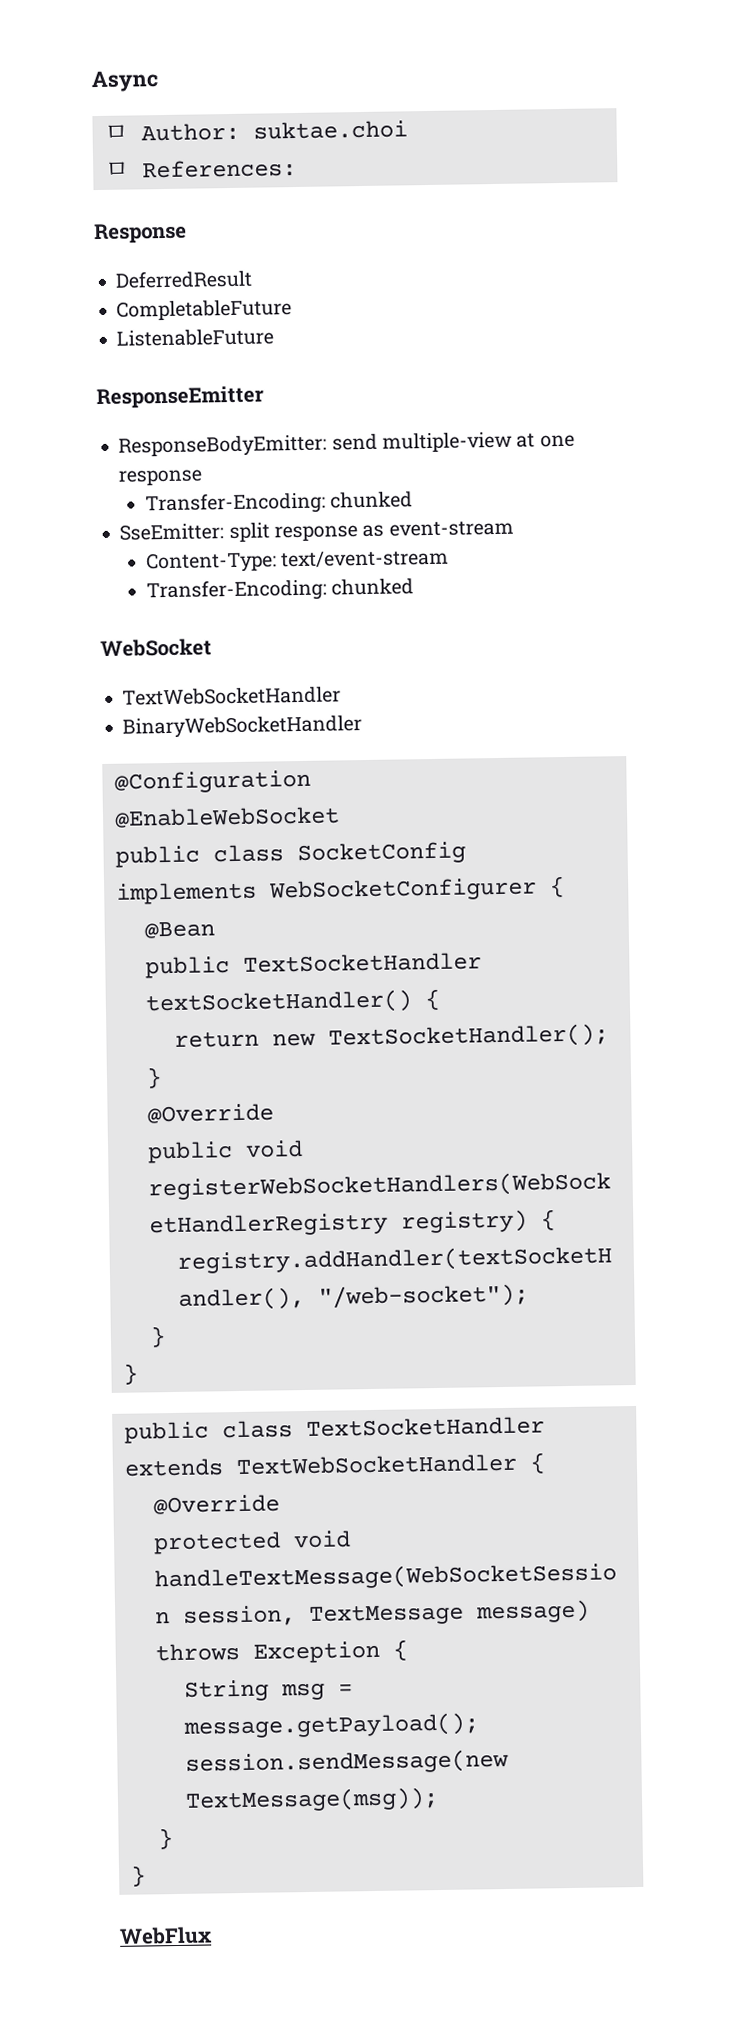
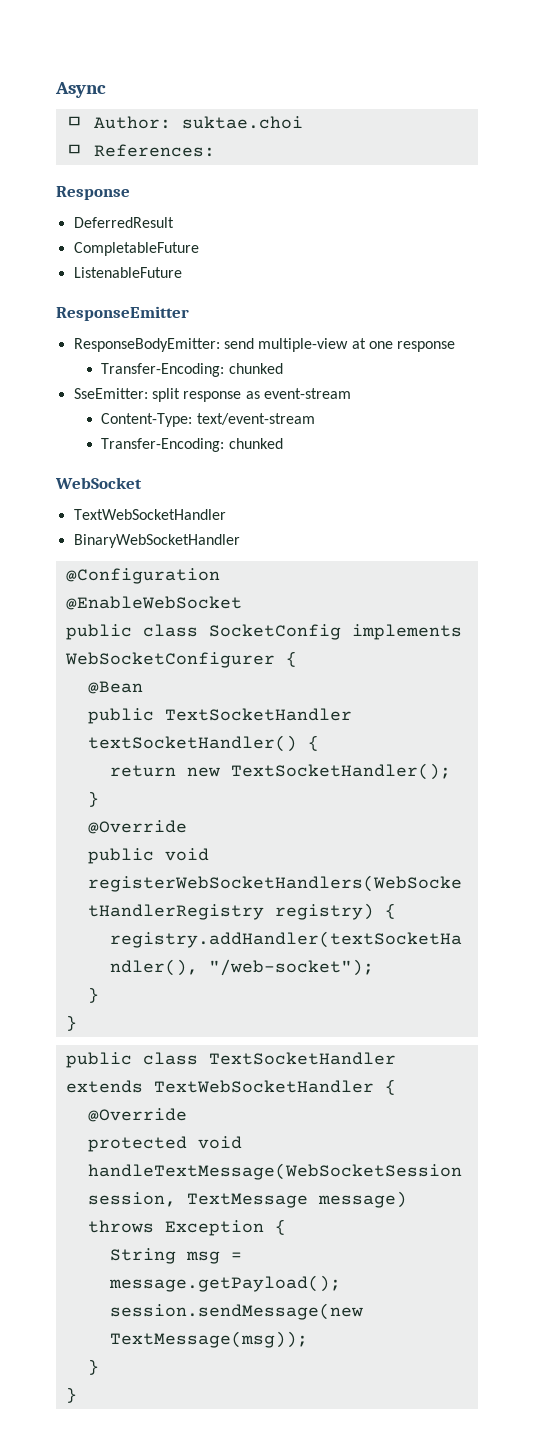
- WebFlux

